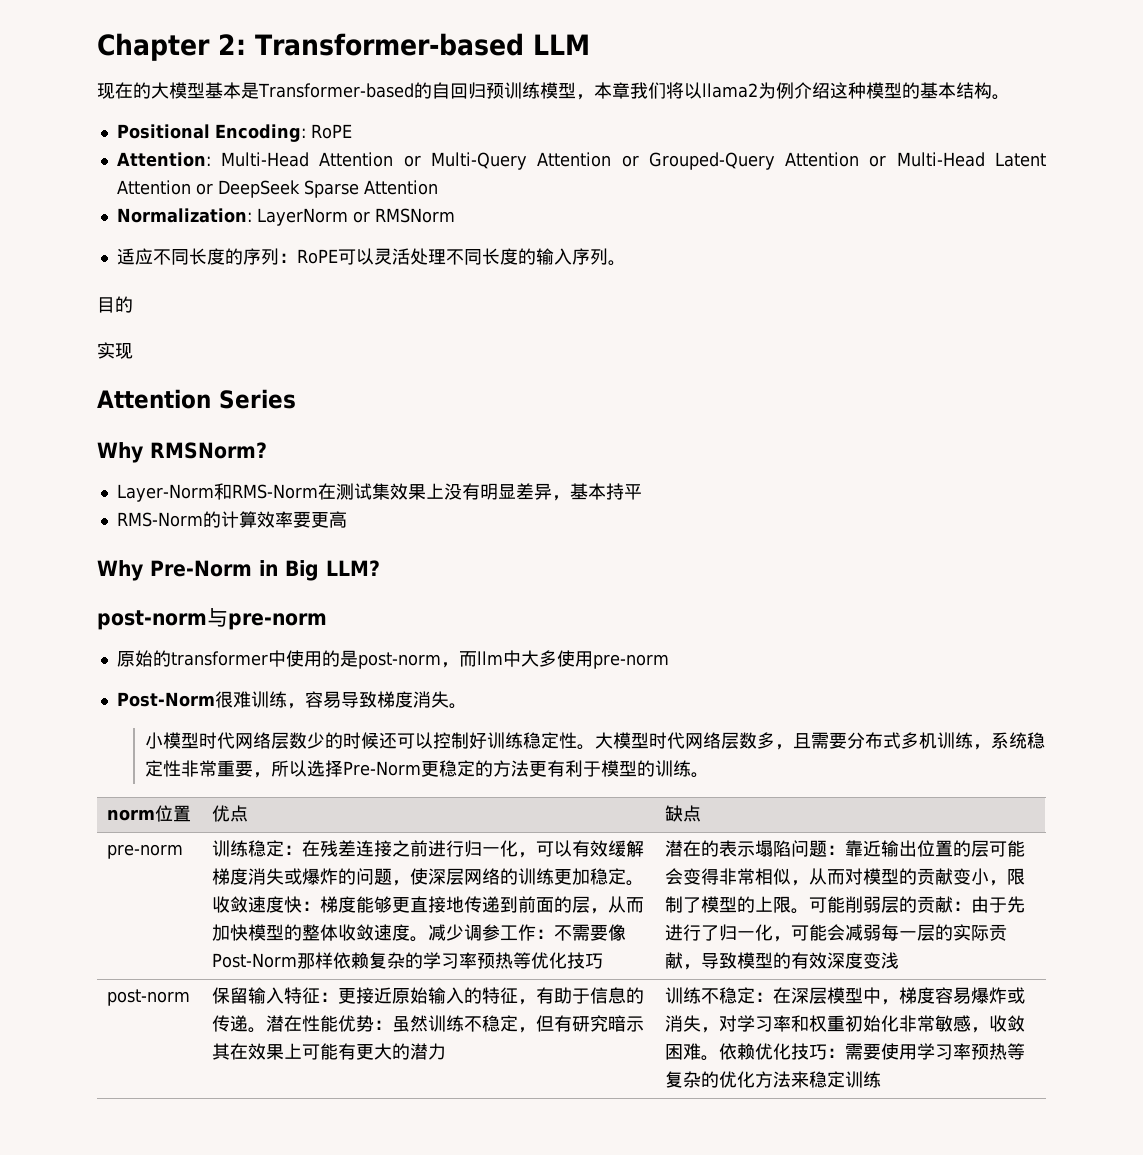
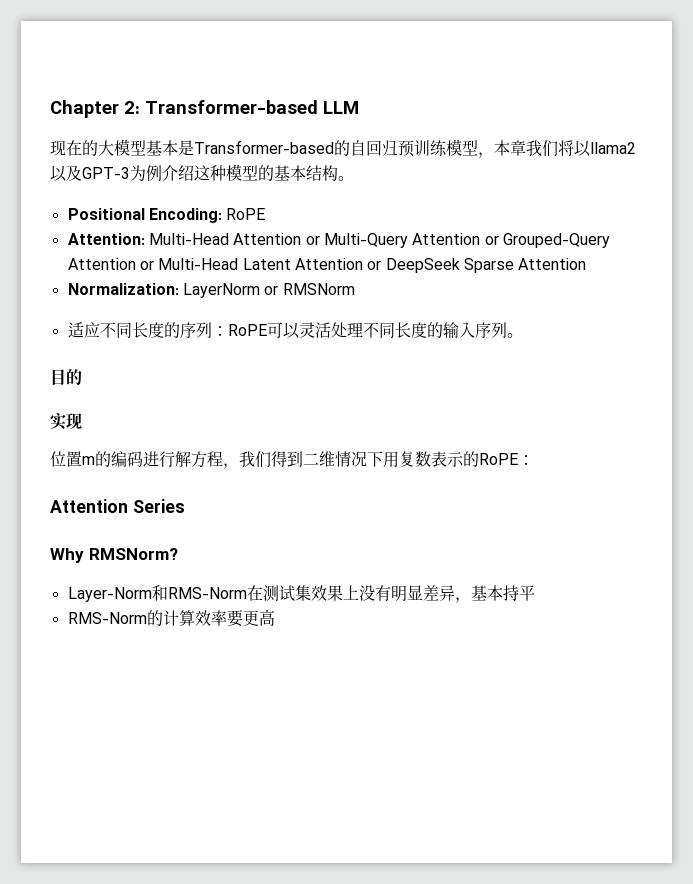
- 现在的大模型基本是Transformer-based的自回归预训练模型，本章我们将以llama2为例介绍这种模型的基本结构。
+ 现在的大模型基本是Transformer-based的自回归预训练模型，本章我们将以llama2以及GPT-3为例介绍这种模型的基本结构。
+ 位置m的编码进行解方程，我们得到二维情况下用复数表示的RoPE：
- Why Pre-Norm in Big LLM?
- post-norm与pre-norm
- 原始的transformer中使用的是post-norm，而llm中大多使用pre-norm
- Post-Norm很难训练，容易导致梯度消失。
- 小模型时代网络层数少的时候还可以控制好训练稳定性。大模型时代网络层数多，且需要分布式多机训练，系统稳定性非常重要，所以选择Pre-Norm更稳定的方法更有利于模型的训练。
- norm位置 | 优点 | 缺点
- pre-norm | 训练稳定：在残差连接之前进行归一化，可以有效缓解梯度消失或爆炸的问题，使深层网络的训练更加稳定。收敛速度快：梯度能够更直接地传递到前面的层，从而加快模型的整体收敛速度。减少调参工作：不需要像Post-Norm那样依赖复杂的学习率预热等优化技巧 | 潜在的表示塌陷问题：靠近输出位置的层可能会变得非常相似，从而对模型的贡献变小，限制了模型的上限。可能削弱层的贡献：由于先进行了归一化，可能会减弱每一层的实际贡献，导致模型的有效深度变浅
- post-norm | 保留输入特征：更接近原始输入的特征，有助于信息的传递。潜在性能优势：虽然训练不稳定，但有研究暗示其在效果上可能有更大的潜力 | 训练不稳定：在深层模型中，梯度容易爆炸或消失，对学习率和权重初始化非常敏感，收敛困难。依赖优化技巧：需要使用学习率预热等复杂的优化方法来稳定训练

